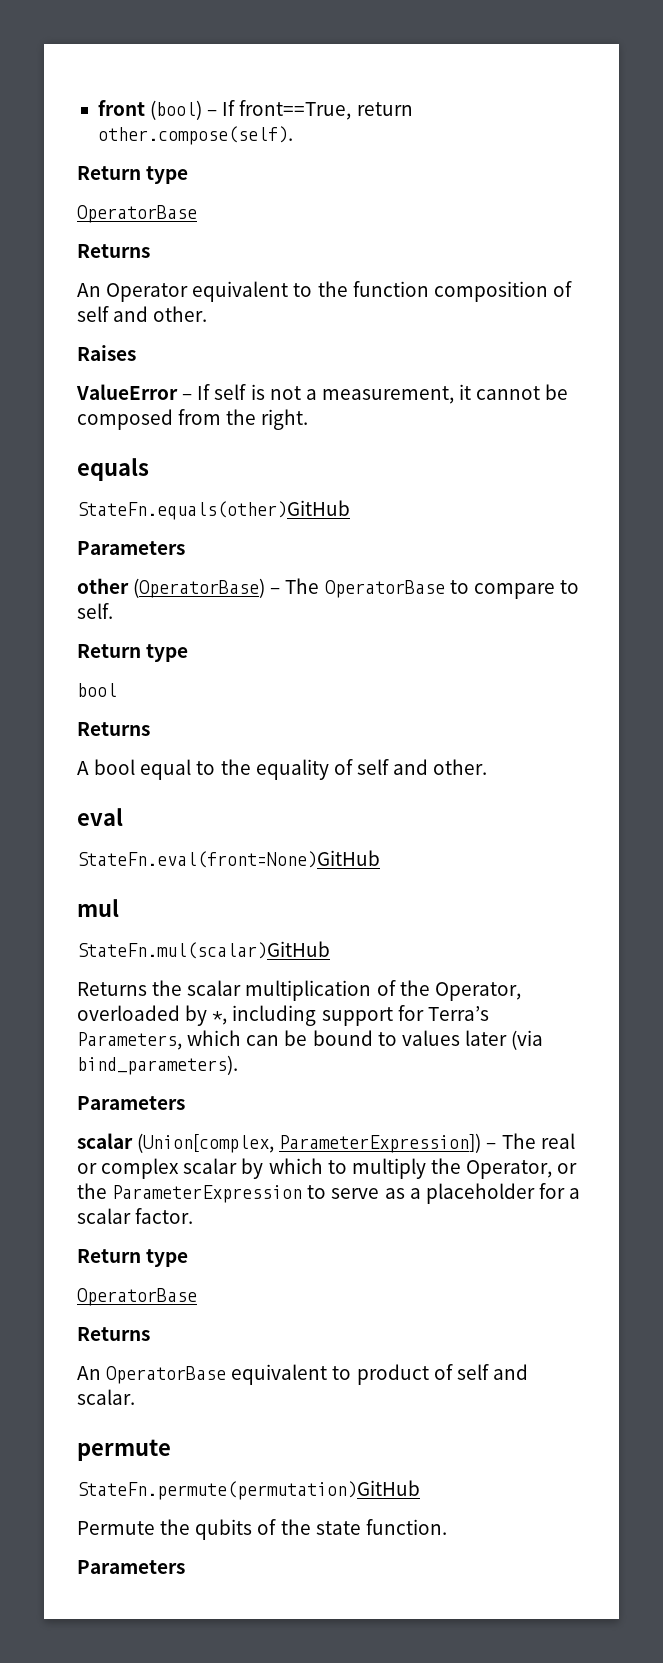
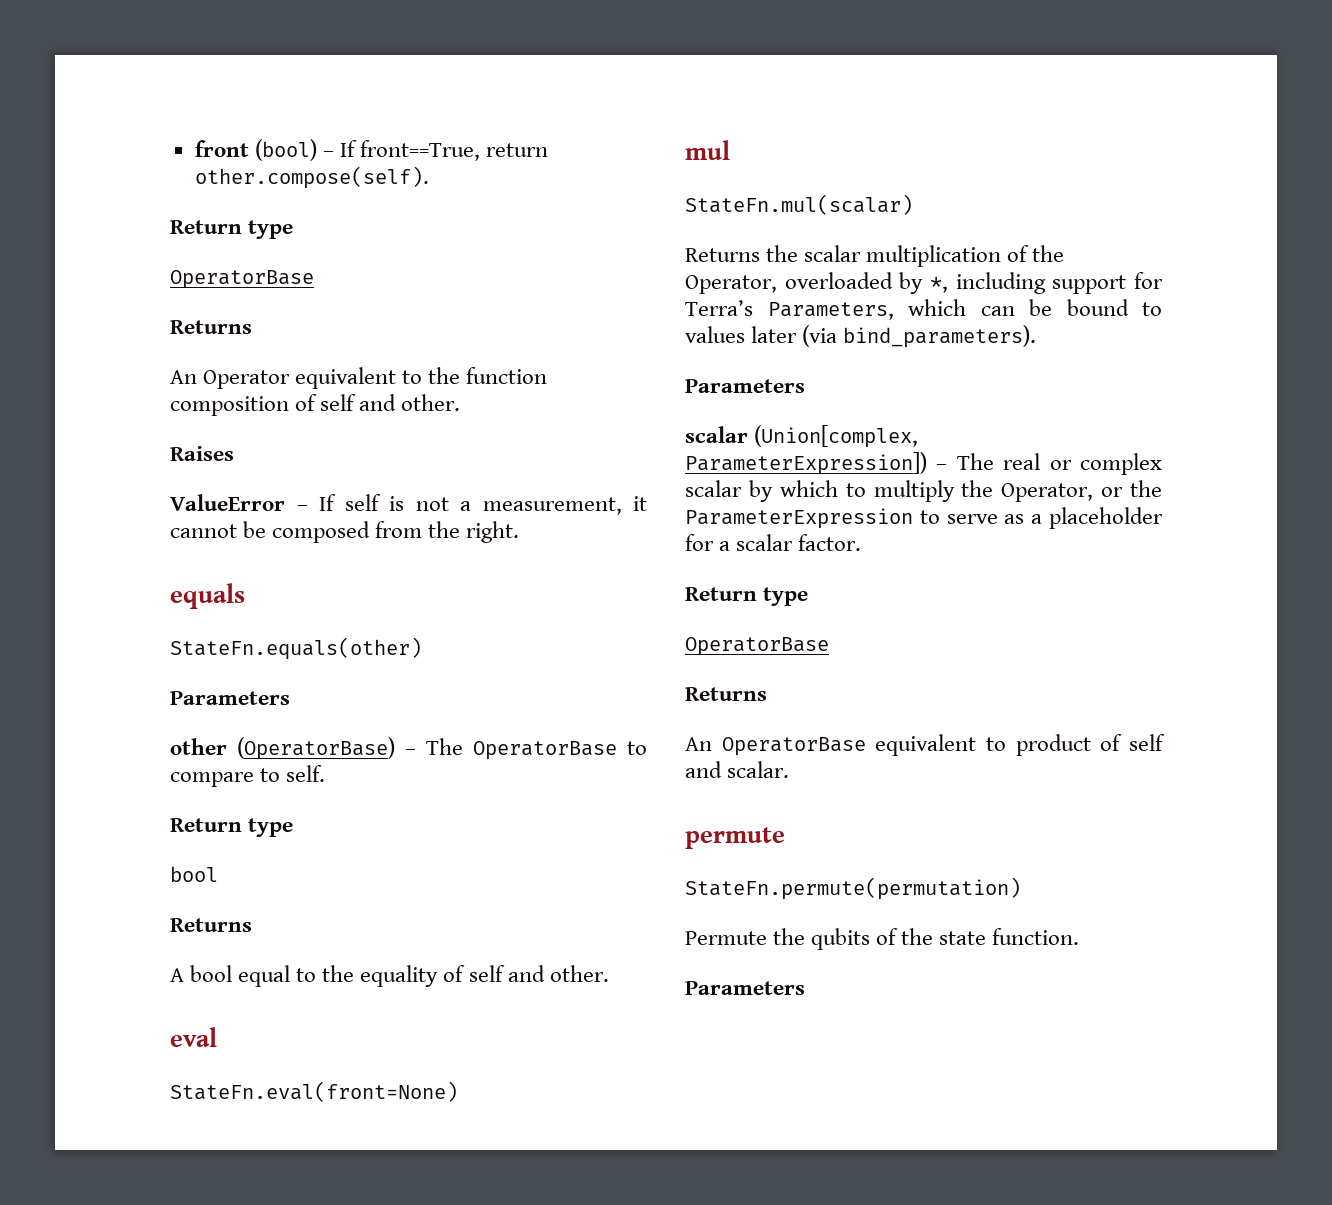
- StateFn.equals(other)GitHub
+ StateFn.equals(other)
- StateFn.eval(front=None)GitHub
+ StateFn.eval(front=None)
- StateFn.mul(scalar)GitHub
+ StateFn.mul(scalar)
- StateFn.permute(permutation)GitHub
+ StateFn.permute(permutation)

